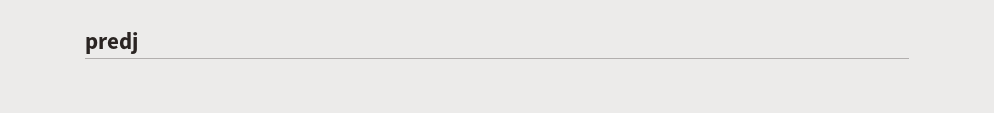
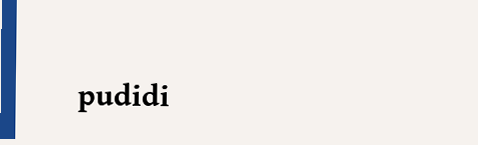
- predj
+ pudidi

